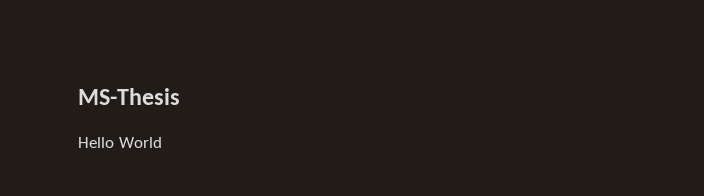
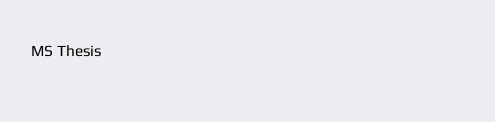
- MS-Thesis
- Hello World
+ MS Thesis

